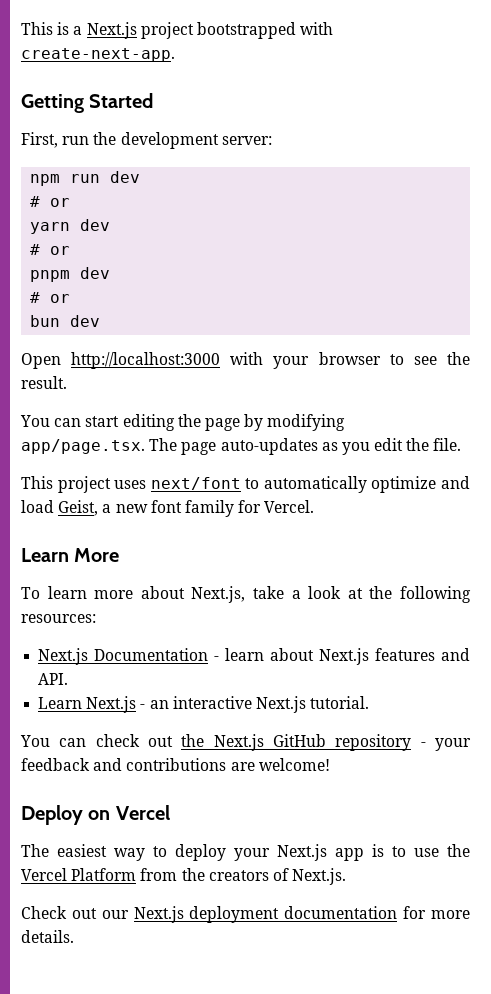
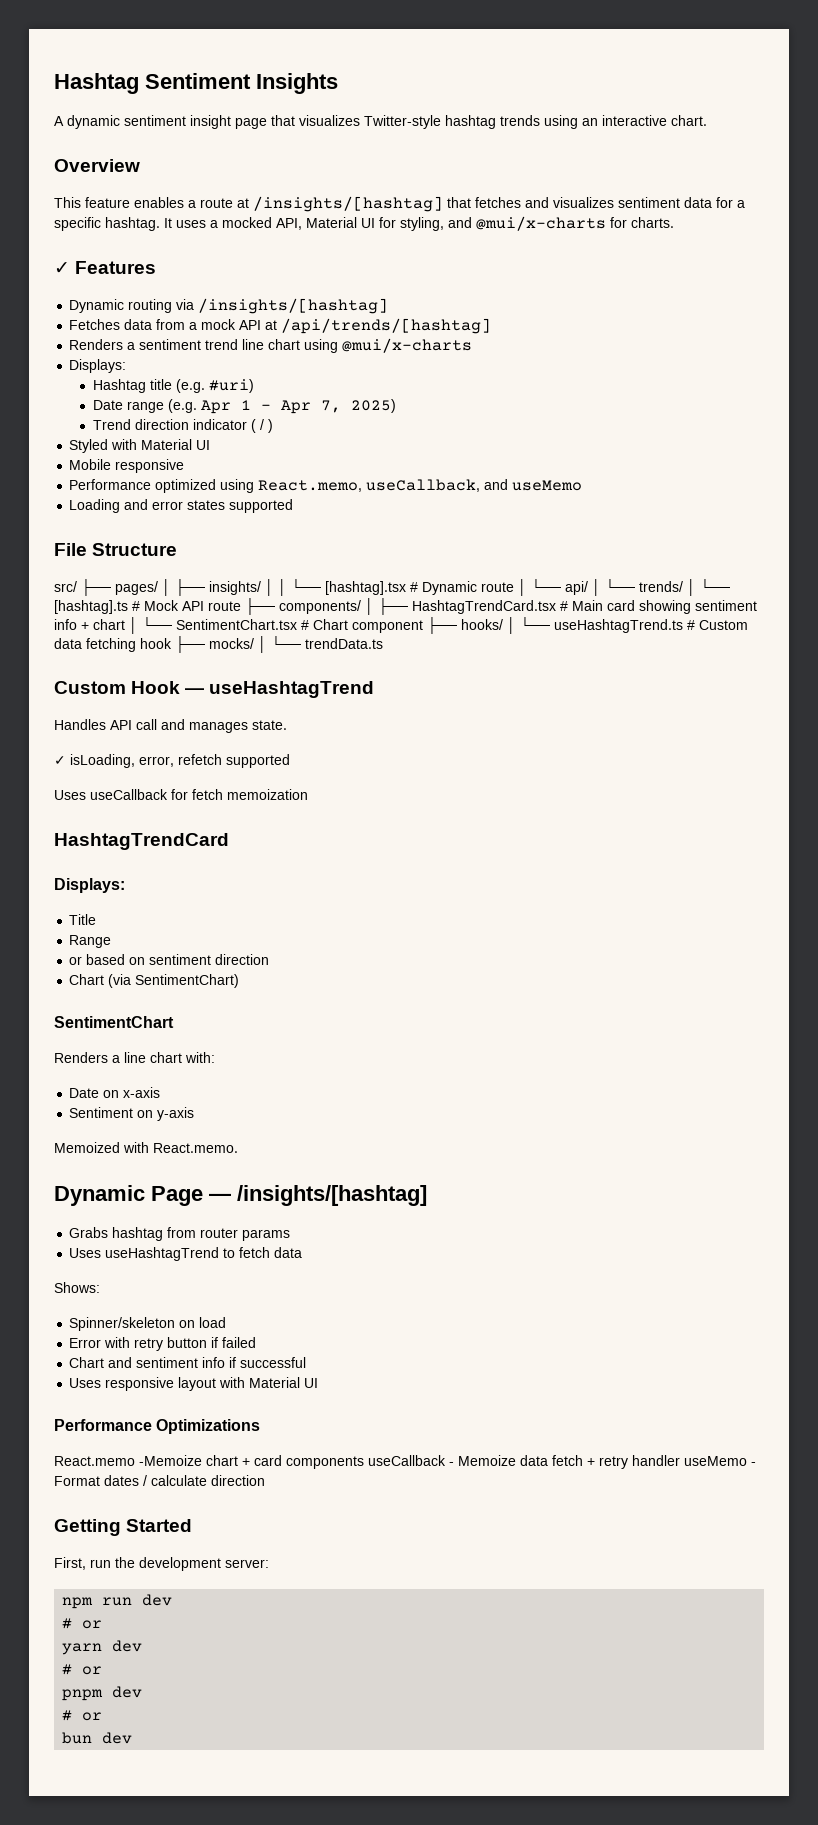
- This is a Next.js project bootstrapped with create-next-app.
+ Hashtag Sentiment Insights
+ A dynamic sentiment insight page that visualizes Twitter-style hashtag trends using an interactive chart.
+ Overview
+ This feature enables a route at /insights/[hashtag] that fetches and visualizes sentiment data for a specific hashtag. It uses a mocked API, Material UI for styling, and @mui/x-charts for charts.
+ ✓ Features
+ Dynamic routing via /insights/[hashtag]
+ Fetches data from a mock API at /api/trends/[hashtag]
+ Renders a sentiment trend line chart using @mui/x-charts
+ Displays:
+ Hashtag title (e.g. #uri)
+ Date range (e.g. Apr 1 - Apr 7, 2025)
+ Trend direction indicator ( / )
+ Styled with Material UI
+ Mobile responsive
+ Performance optimized using React.memo, useCallback, and useMemo
+ Loading and error states supported
+ File Structure
+ src/ ├── pages/ │ ├── insights/ │ │ └── [hashtag].tsx # Dynamic route │ └── api/ │ └── trends/ │ └── [hashtag].ts # Mock API route ├── components/ │ ├── HashtagTrendCard.tsx # Main card showing sentiment info + chart │ └── SentimentChart.tsx # Chart component ├── hooks/ │ └── useHashtagTrend.ts # Custom data fetching hook ├── mocks/ │ └── trendData.ts
+ Custom Hook — useHashtagTrend
+ Handles API call and manages state.
+ ✓ isLoading, error, refetch supported
+ Uses useCallback for fetch memoization
+ HashtagTrendCard
+ Displays:
+ Title
+ Range
+ or based on sentiment direction
+ Chart (via SentimentChart)
+ SentimentChart
+ Renders a line chart with:
+ Date on x-axis
+ Sentiment on y-axis
+ Memoized with React.memo.
+ Dynamic Page — /insights/[hashtag]
+ Grabs hashtag from router params
+ Uses useHashtagTrend to fetch data
+ Shows:
+ Spinner/skeleton on load
+ Error with retry button if failed
+ Chart and sentiment info if successful
+ Uses responsive layout with Material UI
+ Performance Optimizations
+ React.memo -Memoize chart + card components useCallback - Memoize data fetch + retry handler useMemo - Format dates / calculate direction
- Open http://localhost:3000 with your browser to see the result.
- You can start editing the page by modifying app/page.tsx. The page auto-updates as you edit the file.
- This project uses next/font to automatically optimize and load Geist, a new font family for Vercel.
- Learn More
- To learn more about Next.js, take a look at the following resources:
- Next.js Documentation - learn about Next.js features and API.
- Learn Next.js - an interactive Next.js tutorial.
- You can check out the Next.js GitHub repository - your feedback and contributions are welcome!
- Deploy on Vercel
- The easiest way to deploy your Next.js app is to use the Vercel Platform from the creators of Next.js.
- Check out our Next.js deployment documentation for more details.

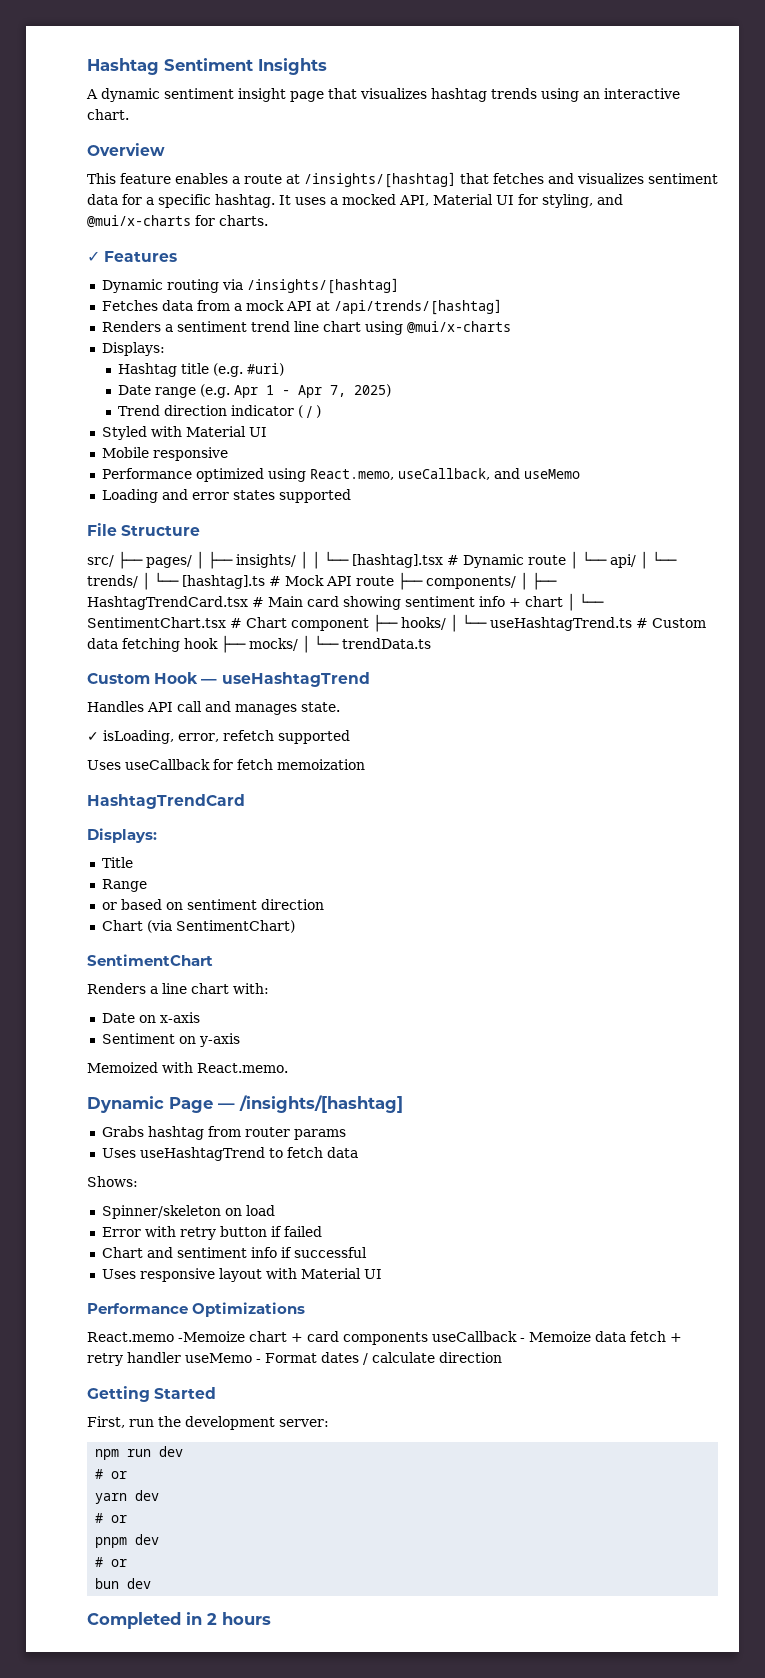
- A dynamic sentiment insight page that visualizes Twitter-style hashtag trends using an interactive chart.
+ A dynamic sentiment insight page that visualizes hashtag trends using an interactive chart.
+ Completed in 2 hours

